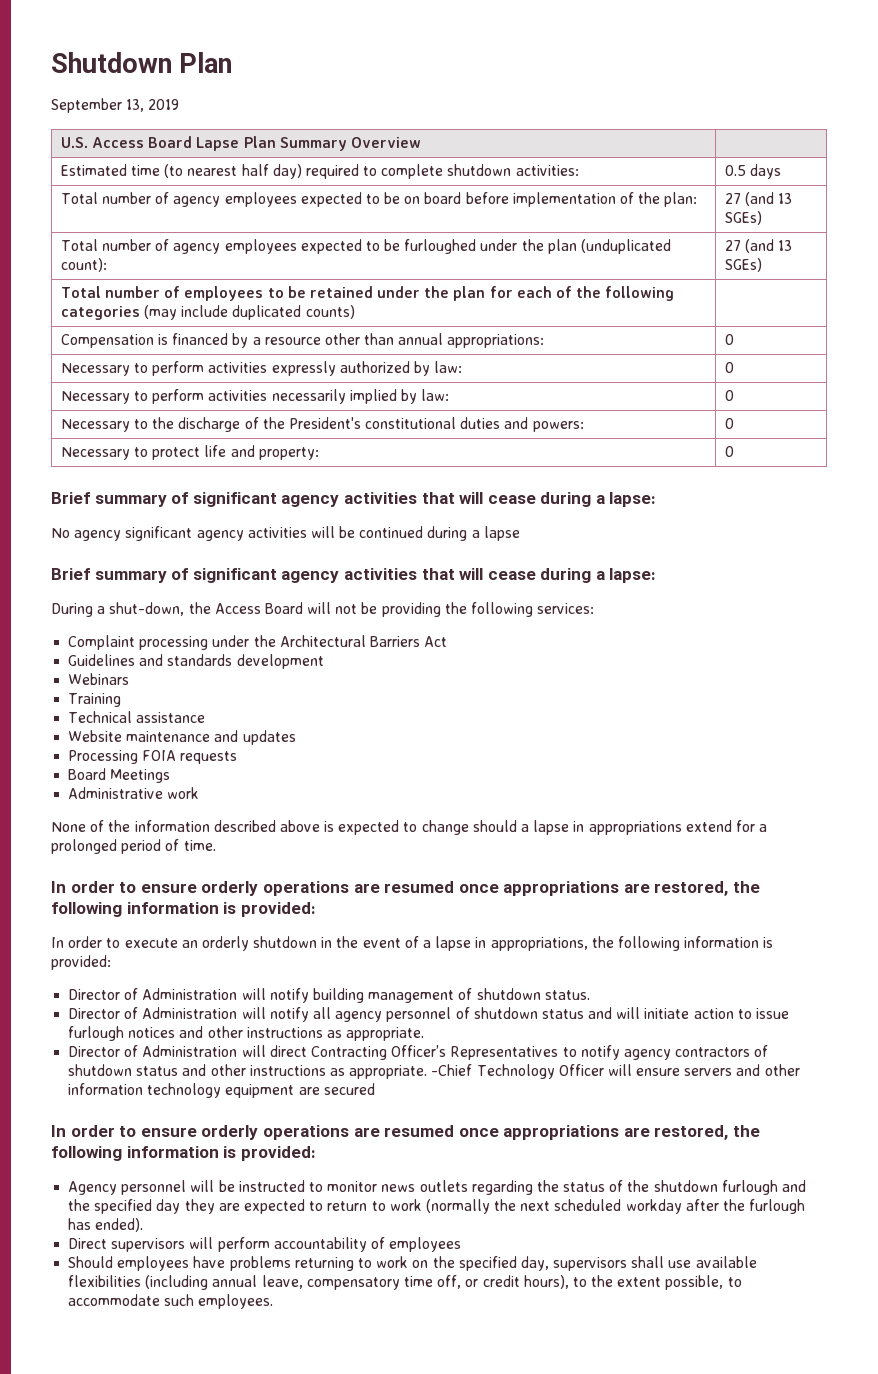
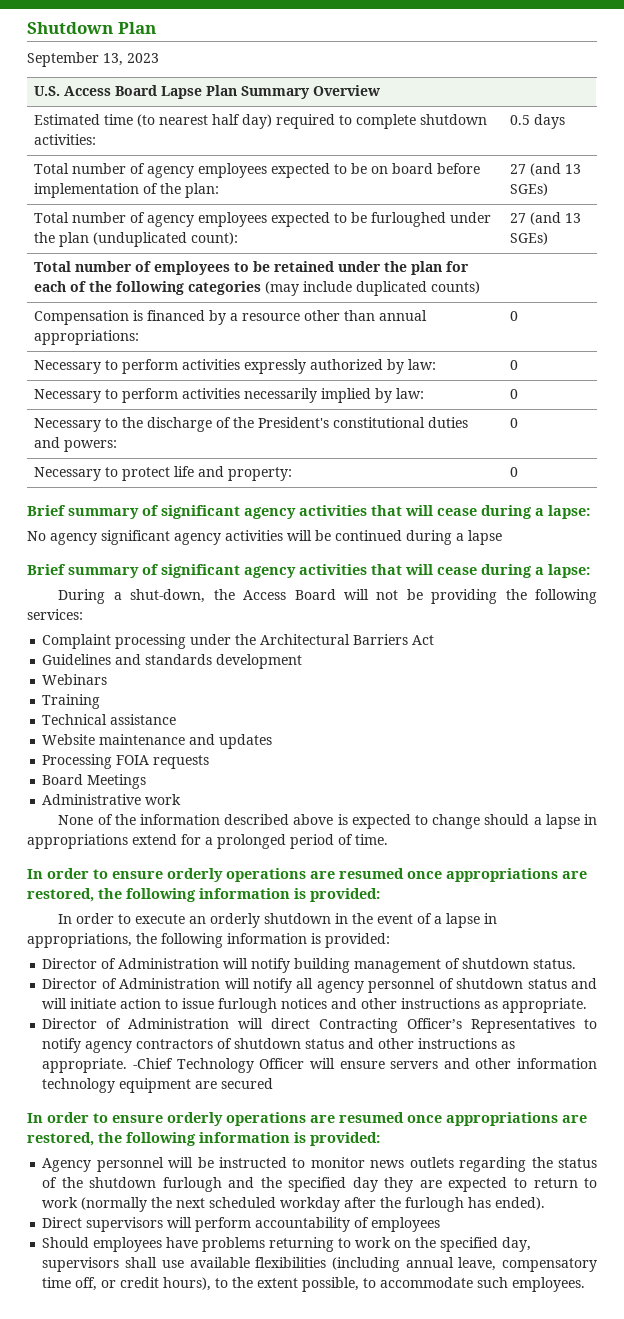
- September 13, 2019
+ September 13, 2023

